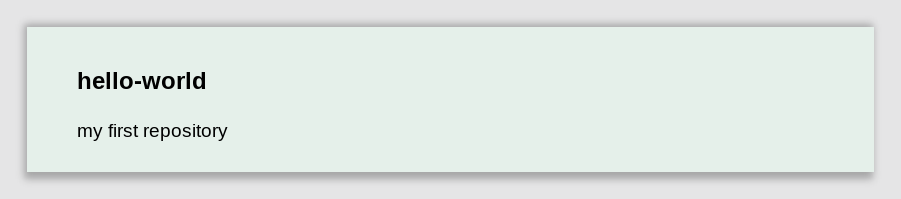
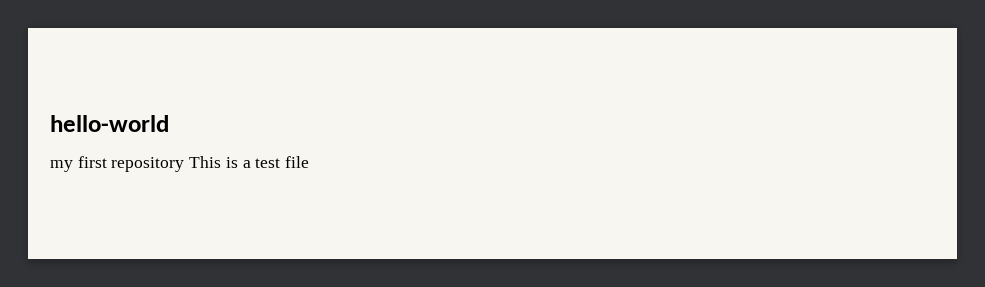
- my first repository
+ my first repository This is a test file

